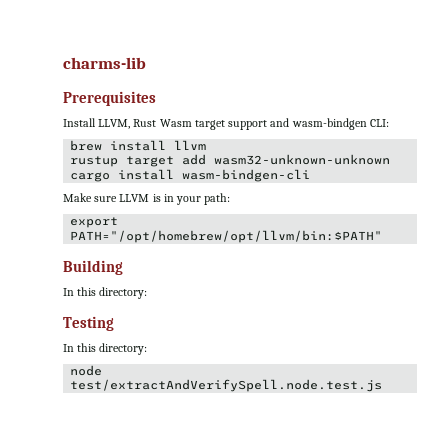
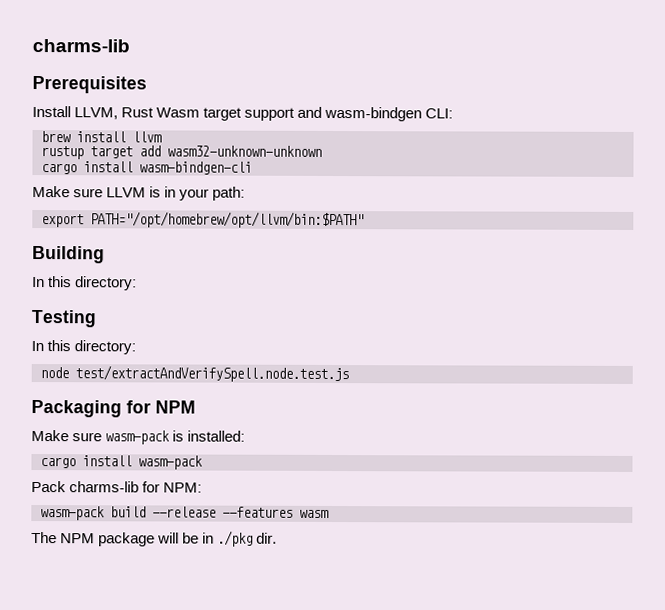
+ Packaging for NPM
+ Make sure wasm-pack is installed:
+ cargo install wasm-pack
+ Pack charms-lib for NPM:
+ wasm-pack build --release --features wasm
+ The NPM package will be in ./pkg dir.

